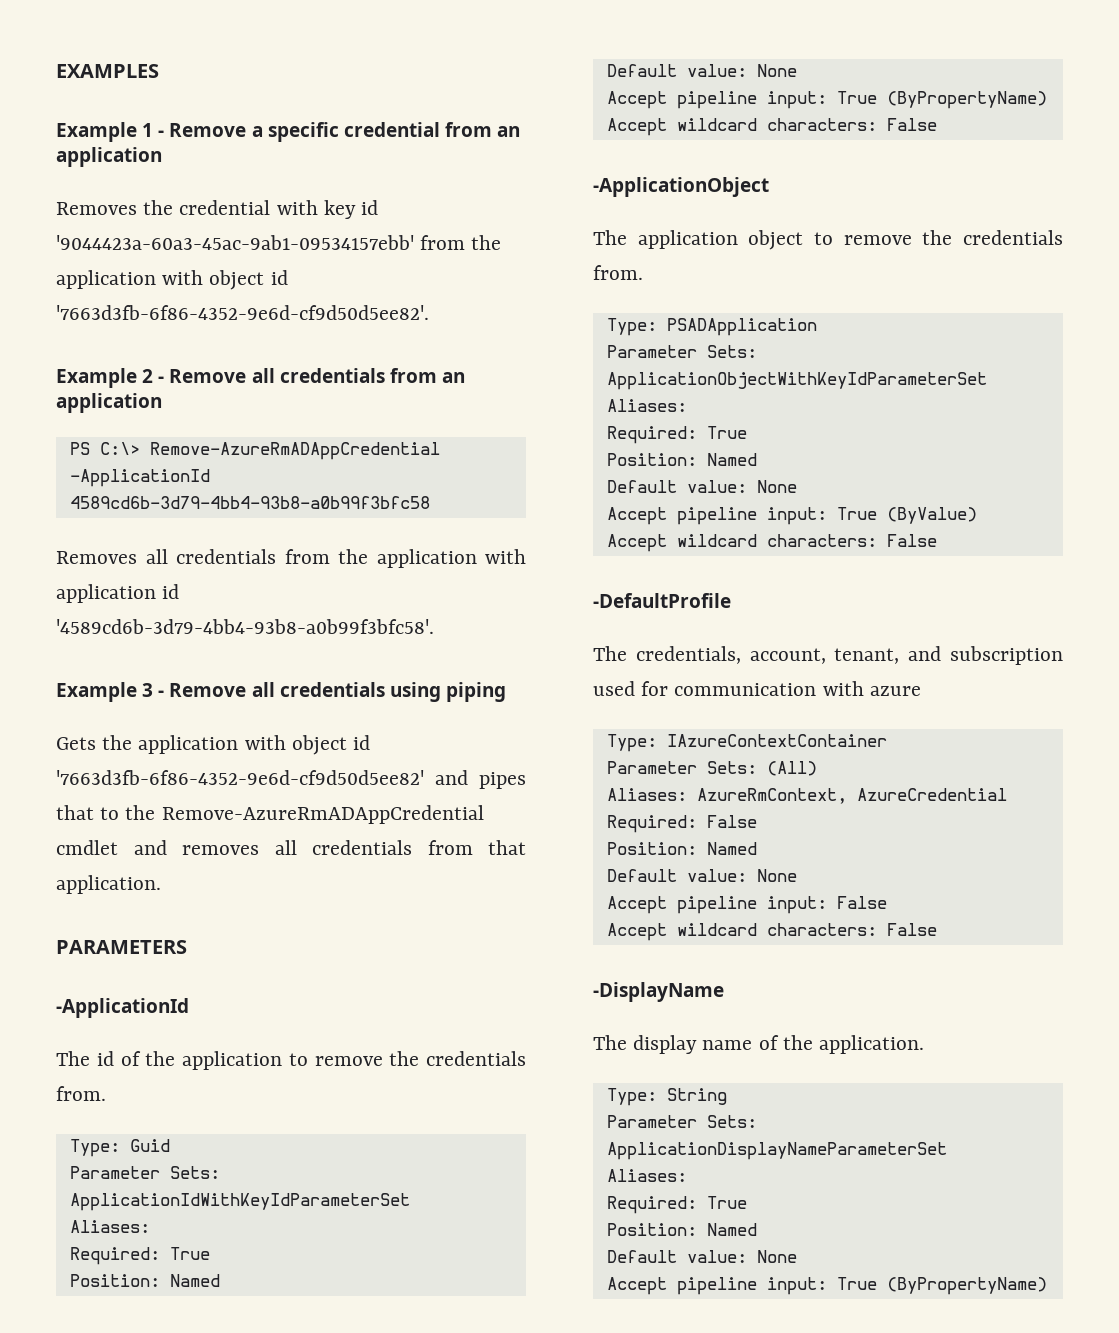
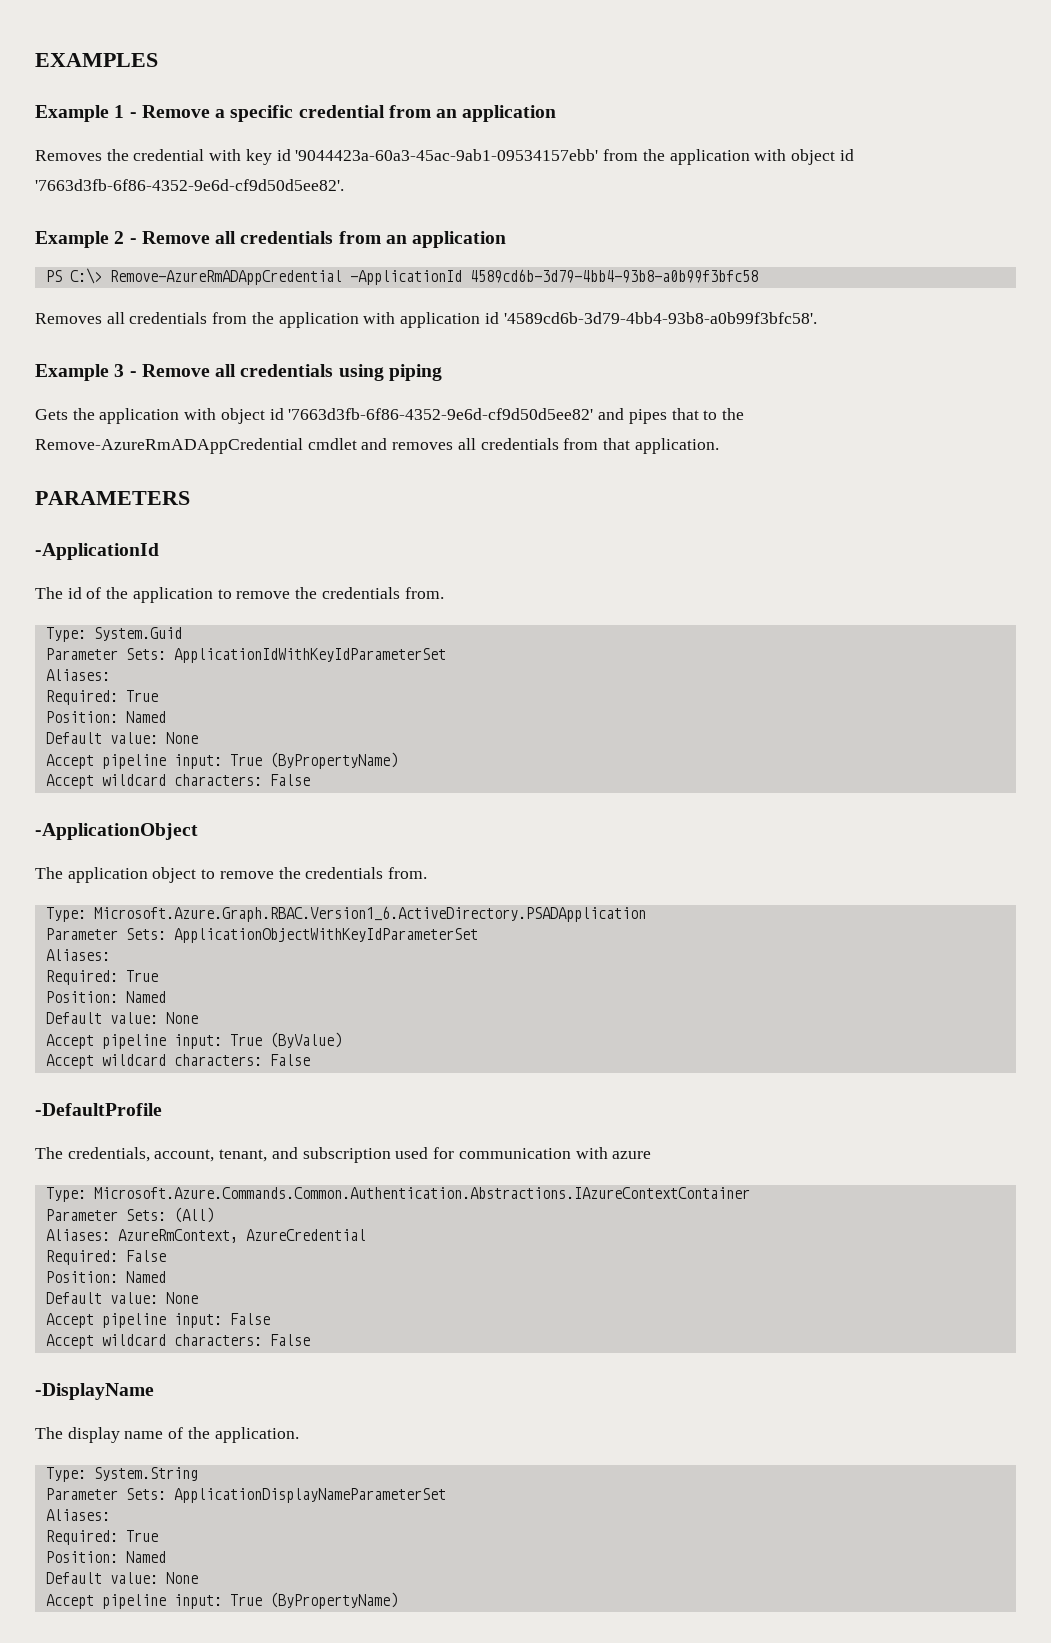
- Type: Guid
+ Type: System.Guid
- Type: PSADApplication
+ Type: Microsoft.Azure.Graph.RBAC.Version1_6.ActiveDirectory.PSADApplication
- Type: IAzureContextContainer
+ Type: Microsoft.Azure.Commands.Common.Authentication.Abstractions.IAzureContextContainer
- Type: String
+ Type: System.String

